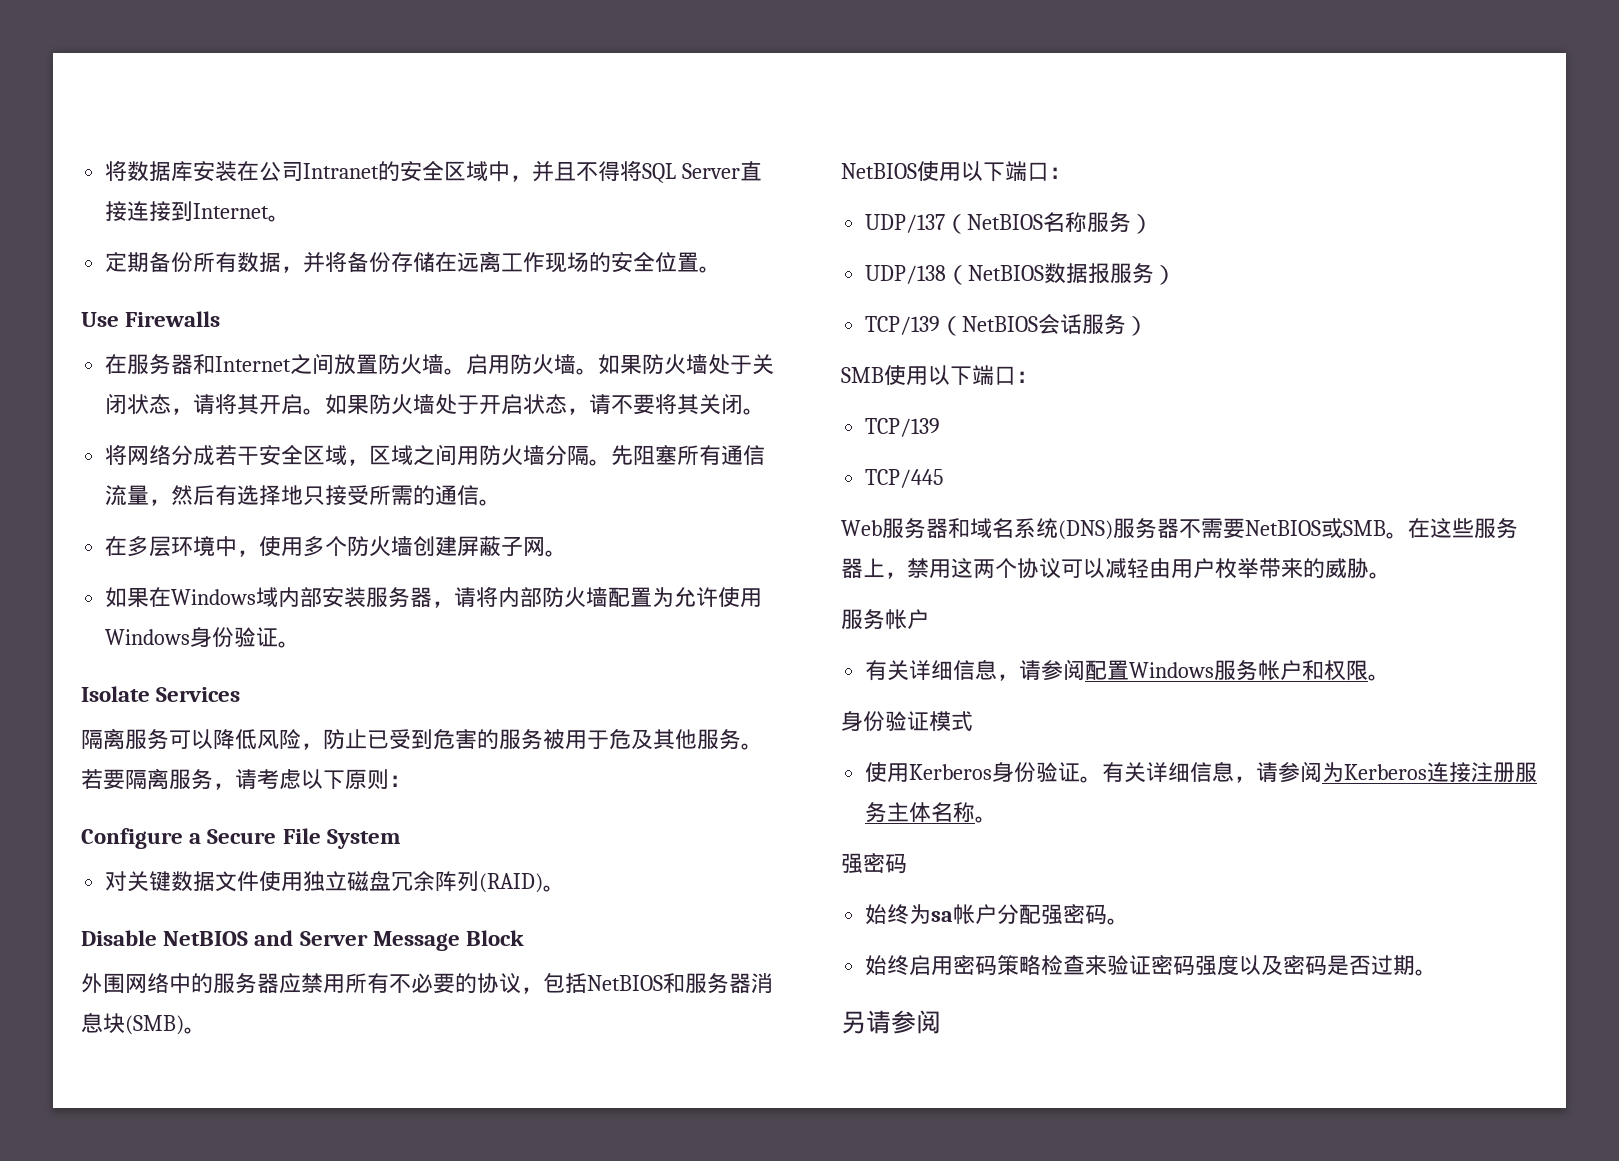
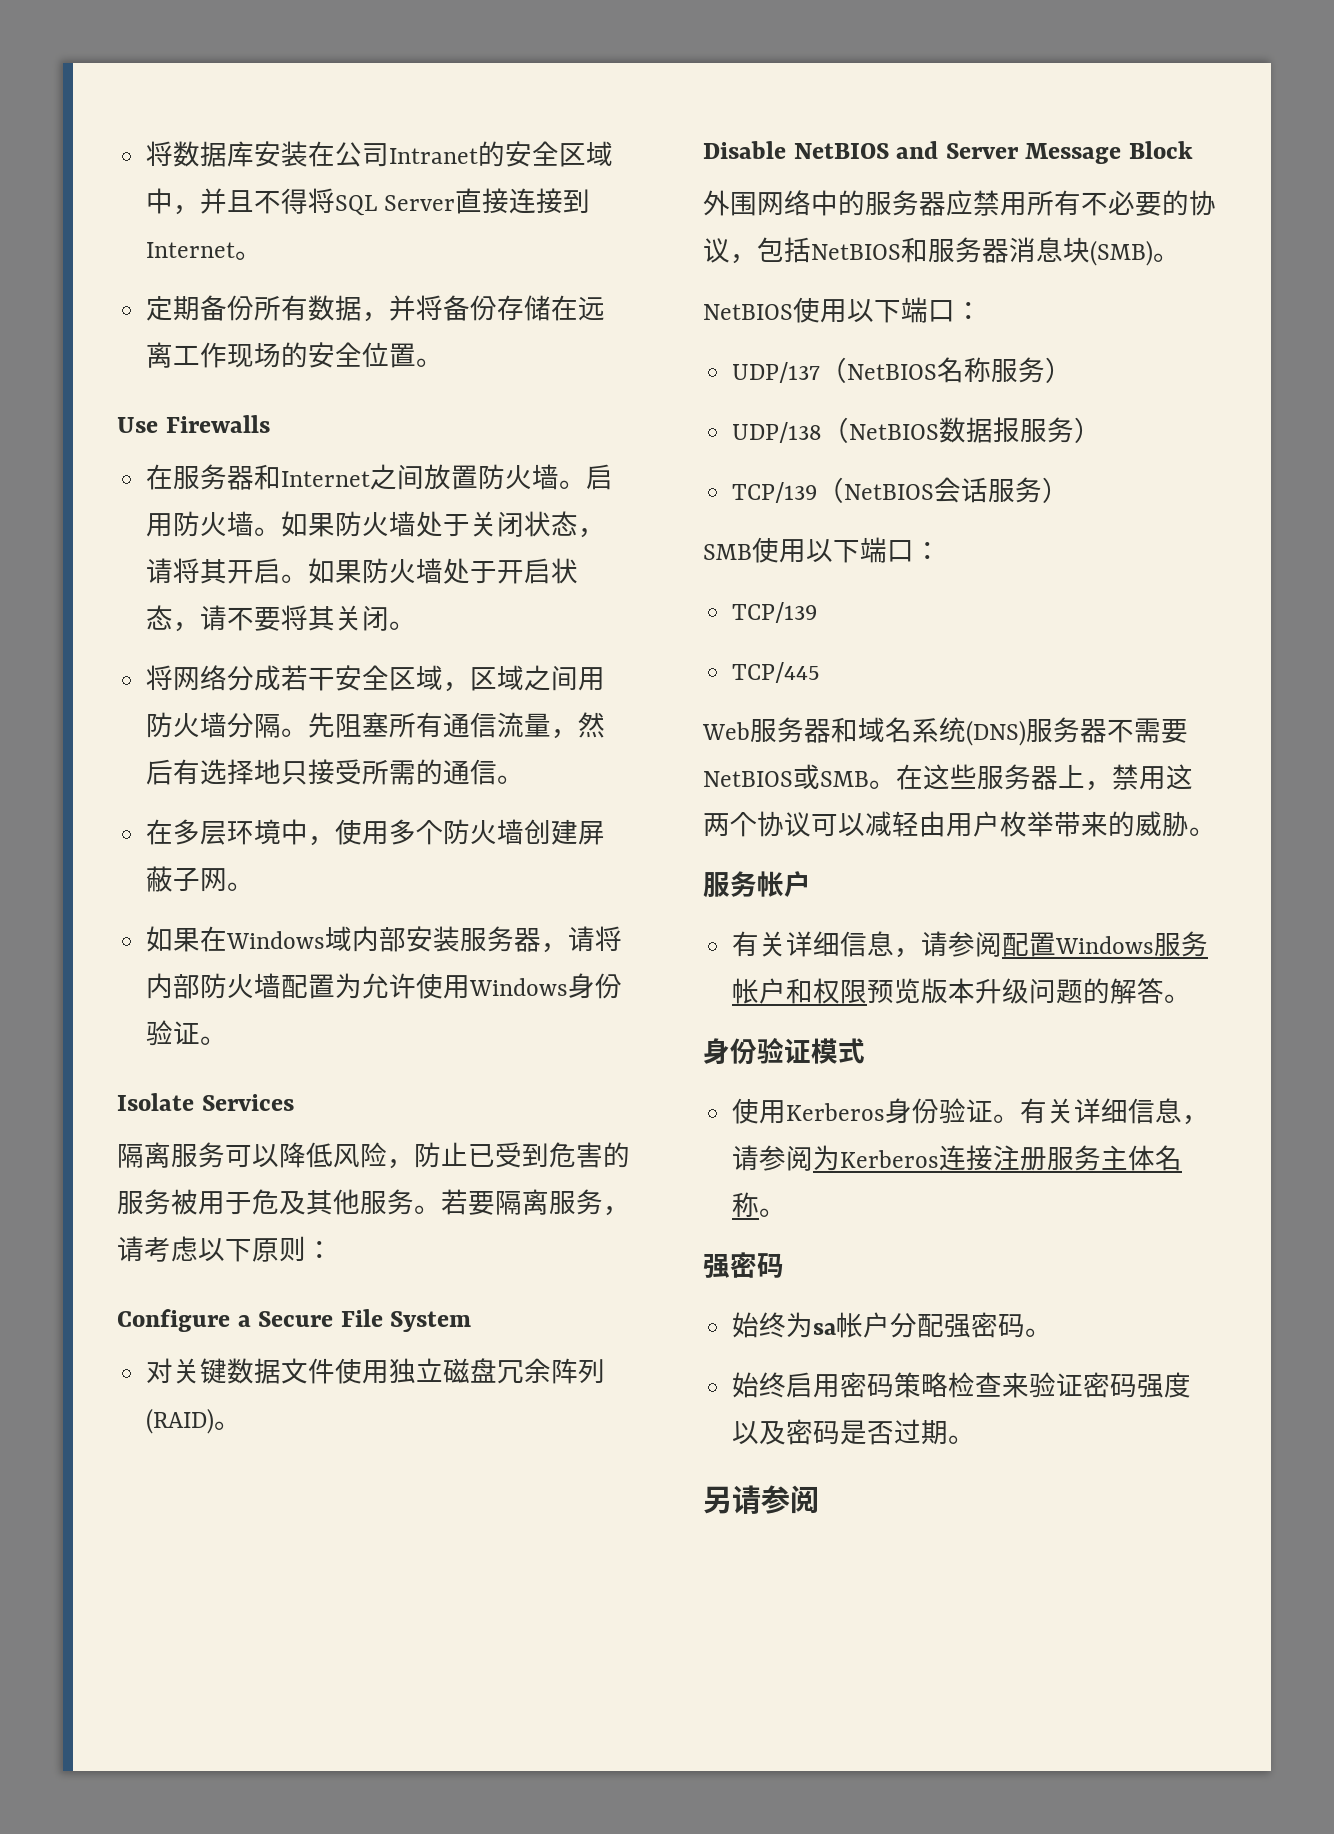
- 有关详细信息，请参阅配置Windows服务帐户和权限。
+ 有关详细信息，请参阅配置Windows服务帐户和权限预览版本升级问题的解答。

